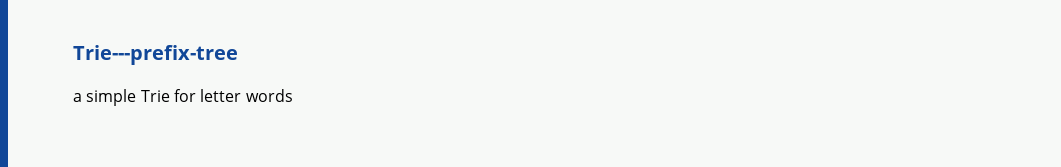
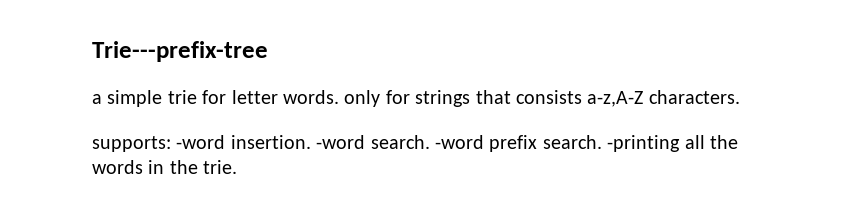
- a simple Trie for letter words
+ a simple trie for letter words. only for strings that consists a-z,A-Z characters.
+ supports: -word insertion. -word search. -word prefix search. -printing all the words in the trie.

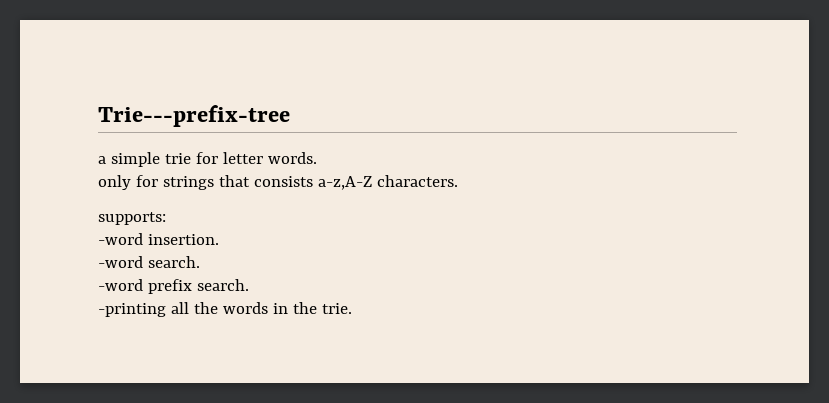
- a simple trie for letter words. only for strings that consists a-z,A-Z characters.
+ a simple trie for letter words.
+ only for strings that consists a-z,A-Z characters.
- supports: -word insertion. -word search. -word prefix search. -printing all the words in the trie.
+ supports:
+ -word insertion.
+ -word search.
+ -word prefix search.
+ -printing all the words in the trie.

